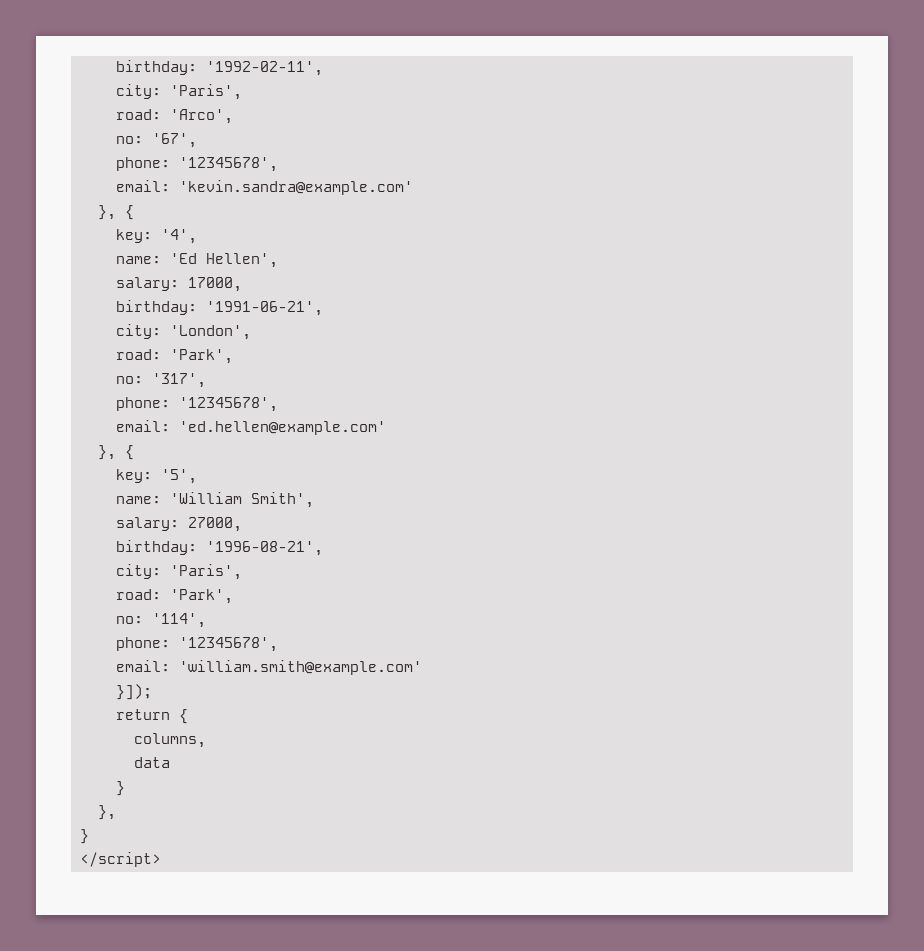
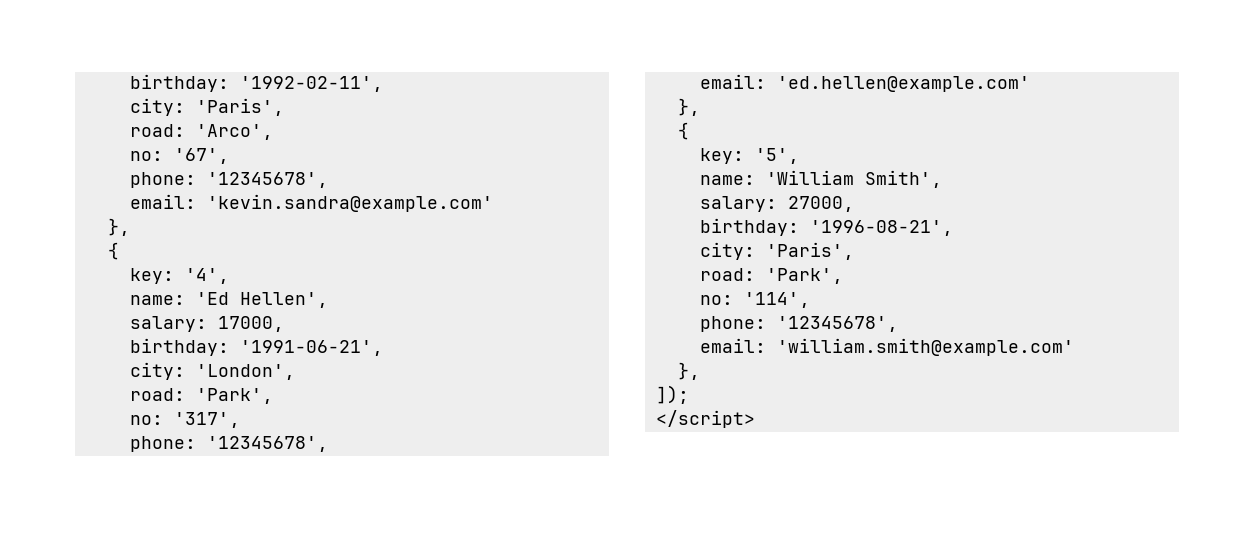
  email: 'kevin.sandra@example.com'
- }, {
+ },
+ {
  email: 'ed.hellen@example.com'
- }, {
+ },
+ {
  email: 'william.smith@example.com'
- }]);
- return {
- columns,
- data
- }
  },
- }
+ ]);

